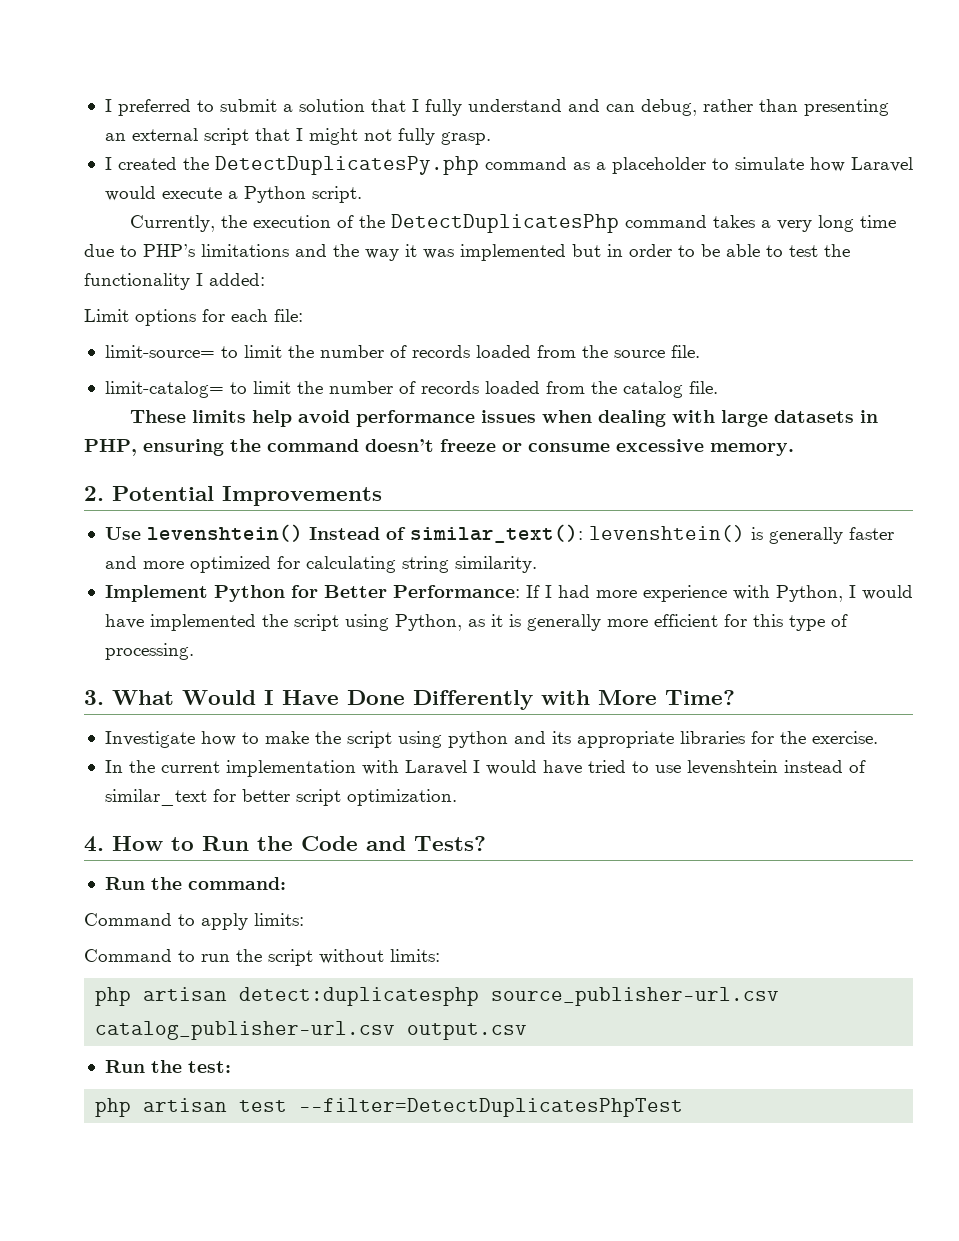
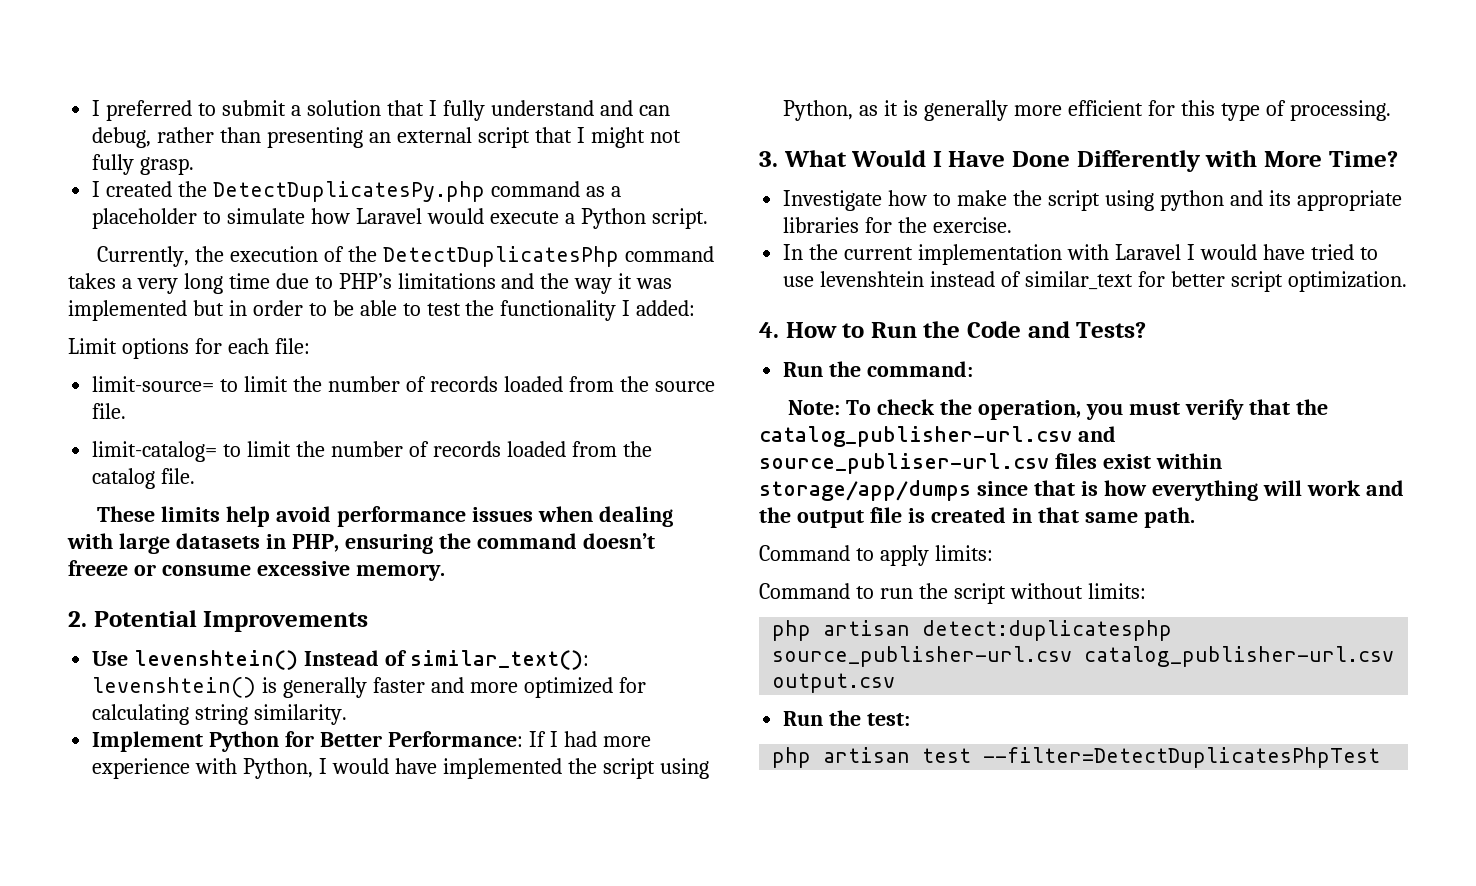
+ Note: To check the operation, you must verify that the catalog_publisher-url.csv and source_publiser-url.csv files exist within storage/app/dumps since that is how everything will work and the output file is created in that same path.

